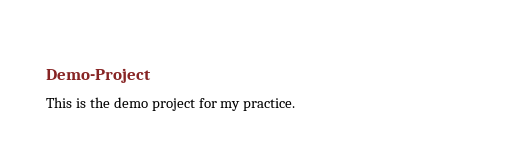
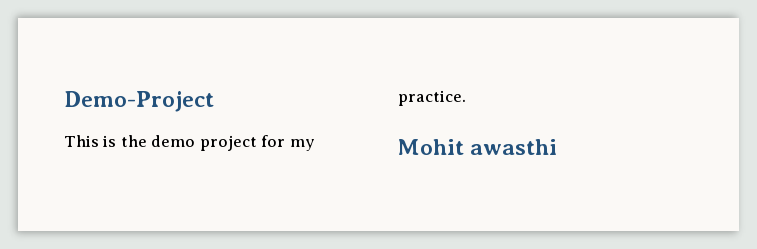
+ Mohit awasthi

